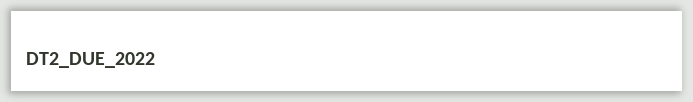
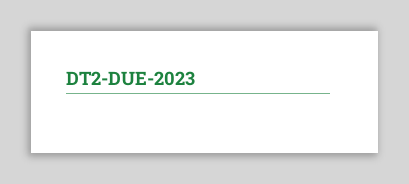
- DT2_DUE_2022
+ DT2-DUE-2023

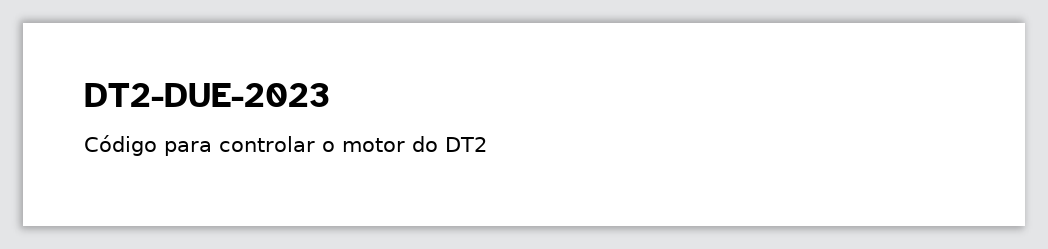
+ Código para controlar o motor do DT2

